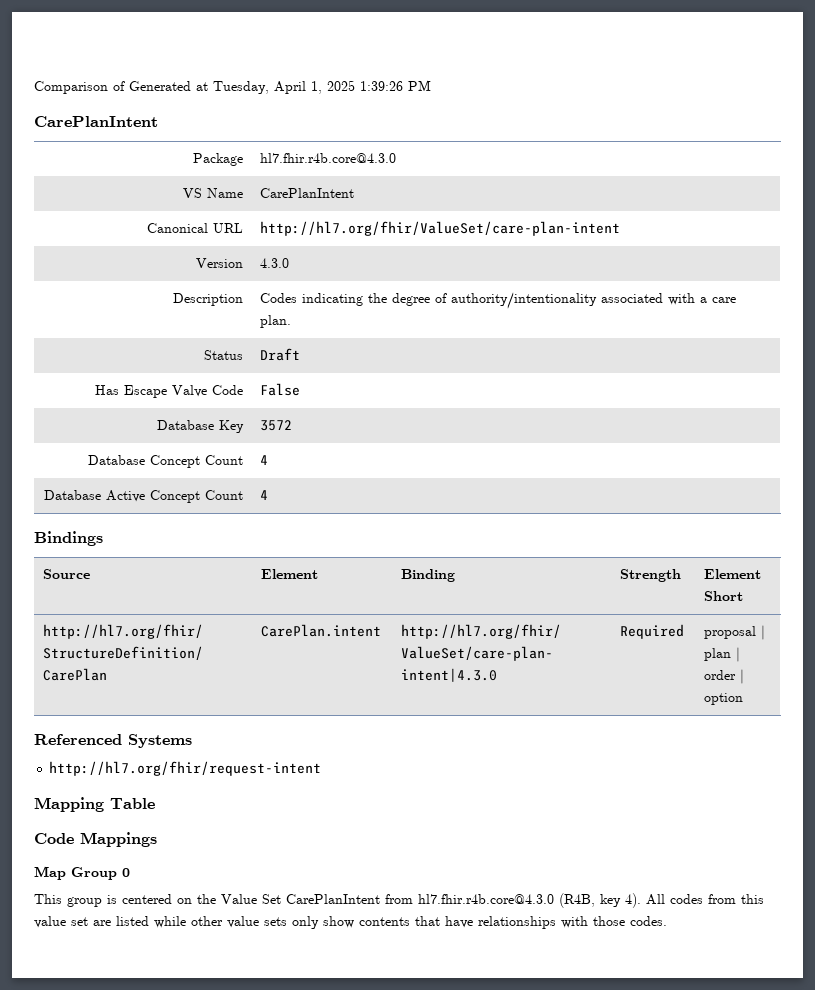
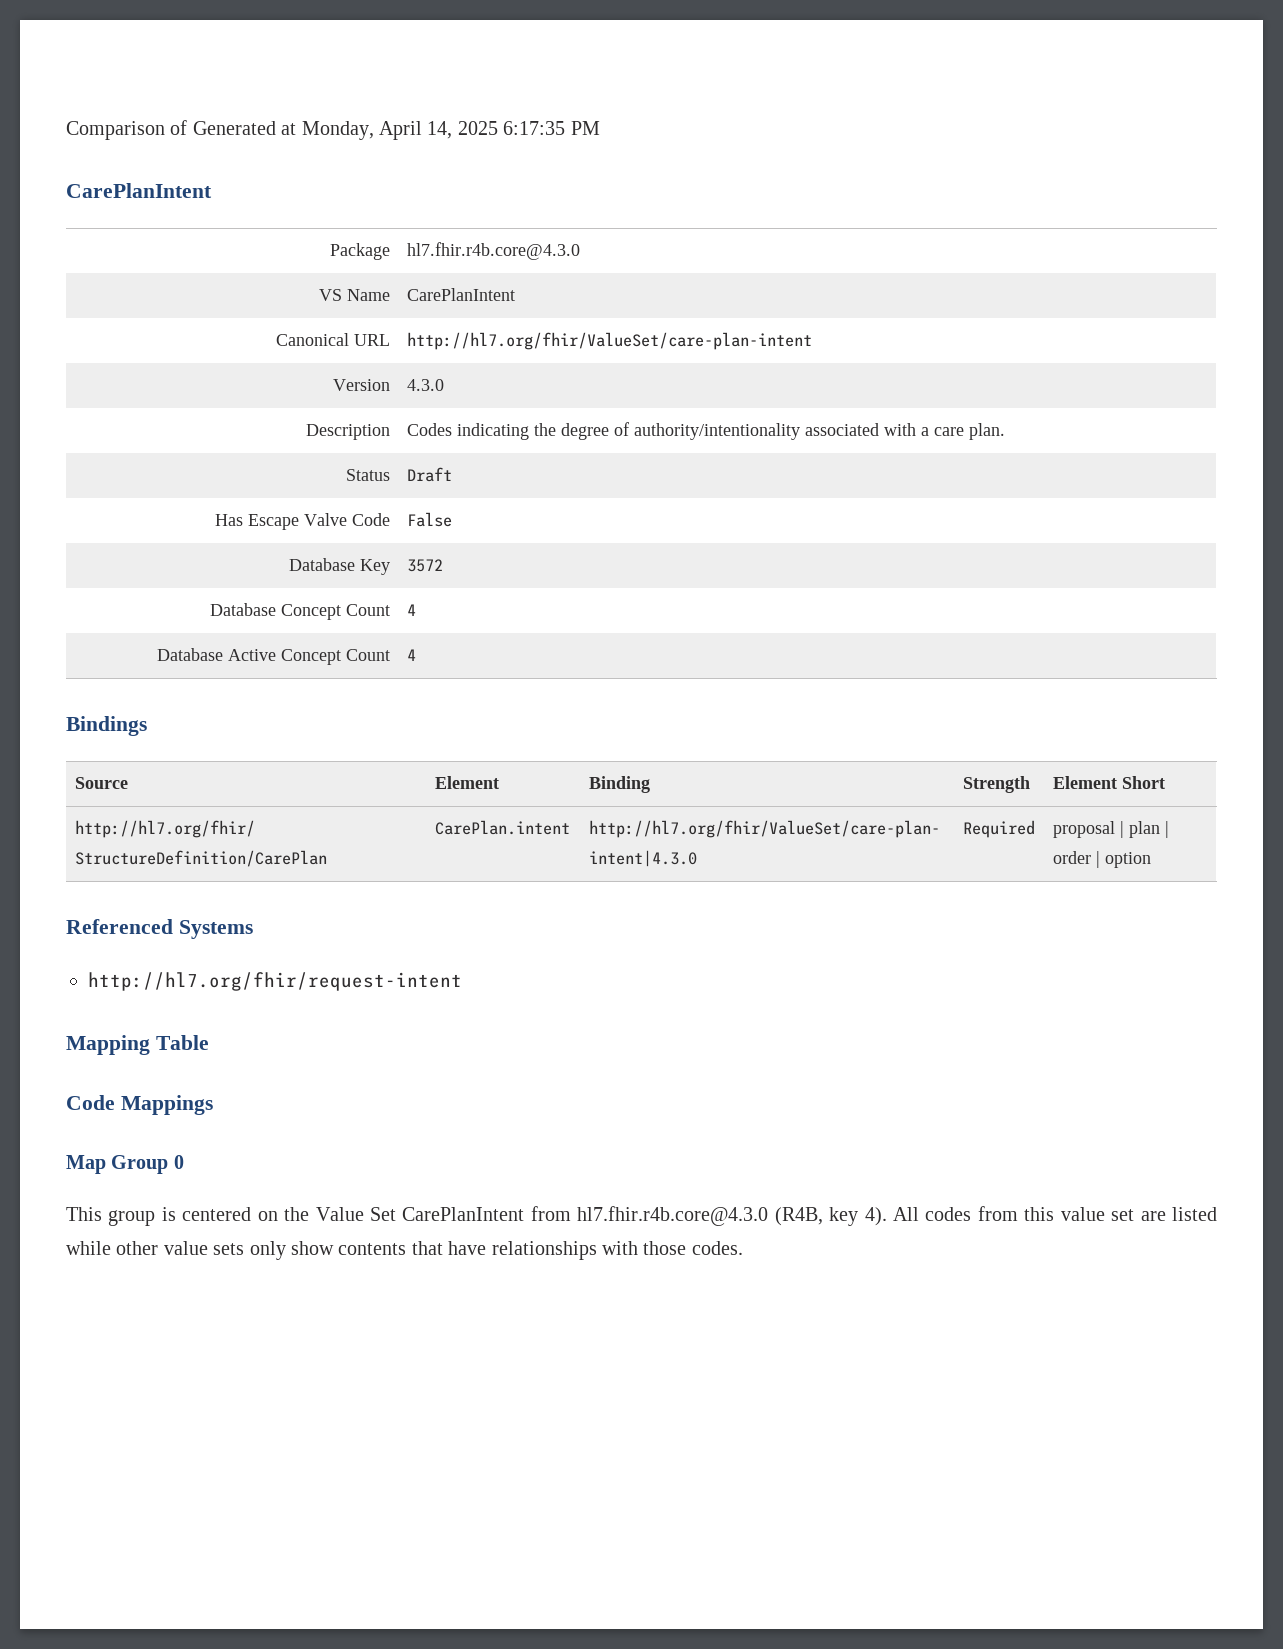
- Comparison of Generated at Tuesday, April 1, 2025 1:39:26 PM
+ Comparison of Generated at Monday, April 14, 2025 6:17:35 PM

